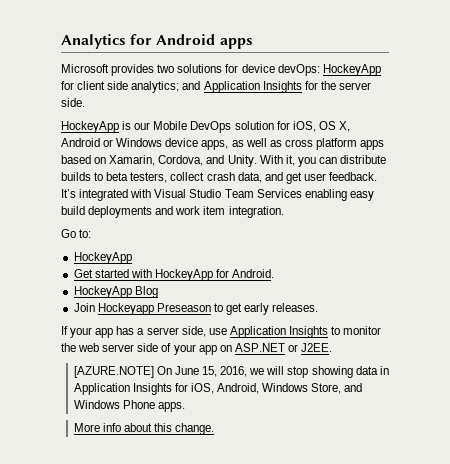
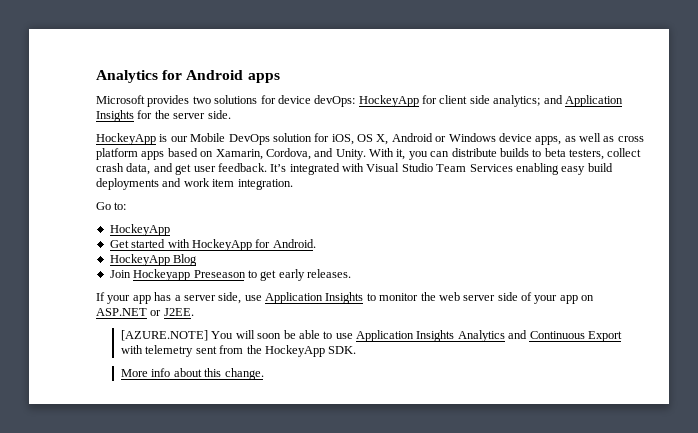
- [AZURE.NOTE] On June 15, 2016, we will stop showing data in Application Insights for iOS, Android, Windows Store, and Windows Phone apps.
+ [AZURE.NOTE] You will soon be able to use Application Insights Analytics and Continuous Export with telemetry sent from the HockeyApp SDK.

